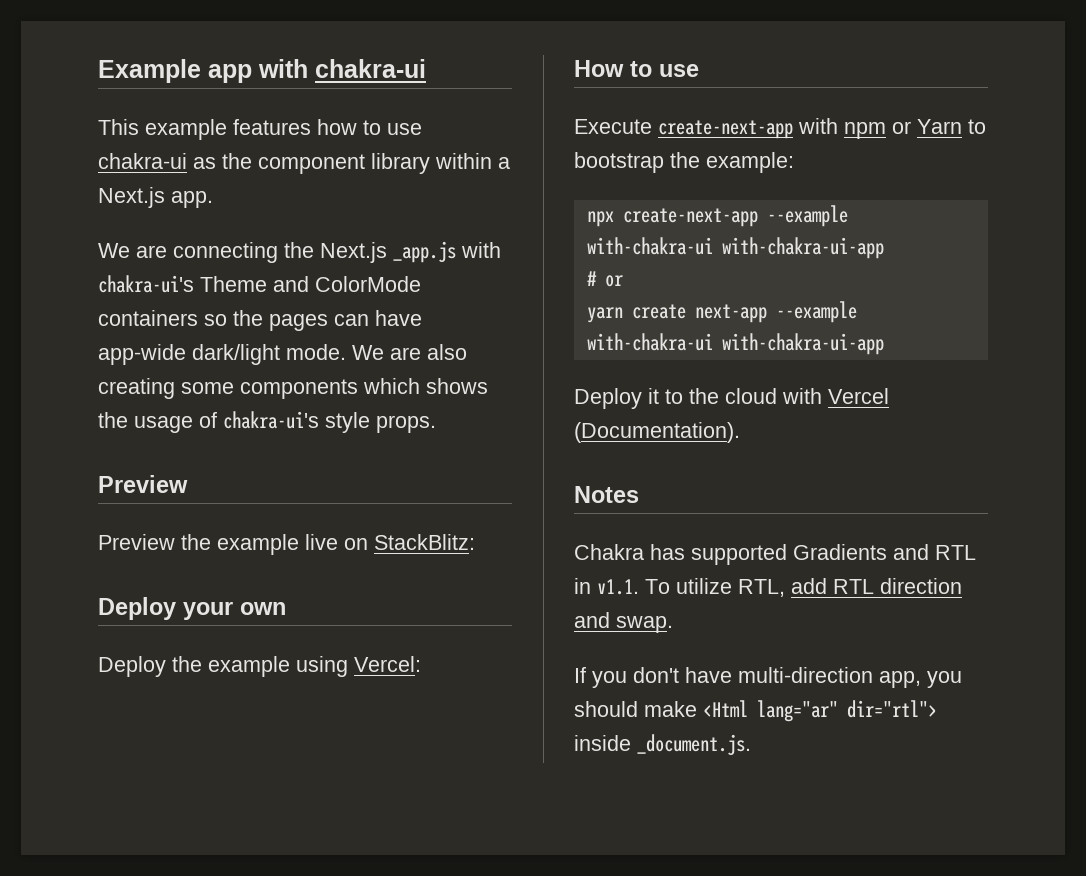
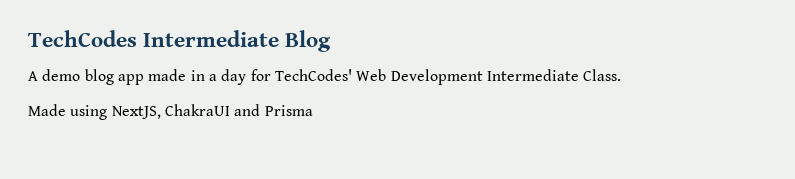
- Example app with chakra-ui
- This example features how to use chakra-ui as the component library within a Next.js app.
- We are connecting the Next.js _app.js with chakra-ui's Theme and ColorMode containers so the pages can have app-wide dark/light mode. We are also creating some components which shows the usage of chakra-ui's style props.
- Preview
- Preview the example live on StackBlitz:
- Deploy your own
- Deploy the example using Vercel:
- How to use
- Execute create-next-app with npm or Yarn to bootstrap the example:
- npx create-next-app --example with-chakra-ui with-chakra-ui-app
- # or
- yarn create next-app --example with-chakra-ui with-chakra-ui-app
- Deploy it to the cloud with Vercel (Documentation).
- Notes
- Chakra has supported Gradients and RTL in v1.1. To utilize RTL, add RTL direction and swap.
- If you don't have multi-direction app, you should make <Html lang="ar" dir="rtl"> inside _document.js.
+ TechCodes Intermediate Blog
+ A demo blog app made in a day for TechCodes' Web Development Intermediate Class.
+ Made using NextJS, ChakraUI and Prisma

